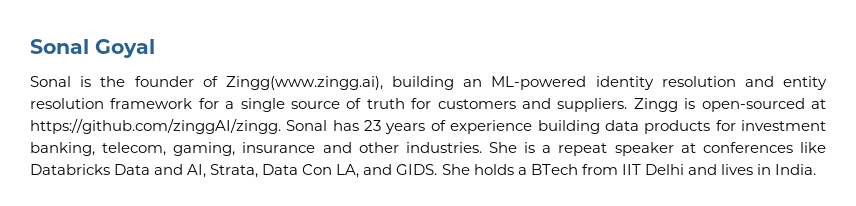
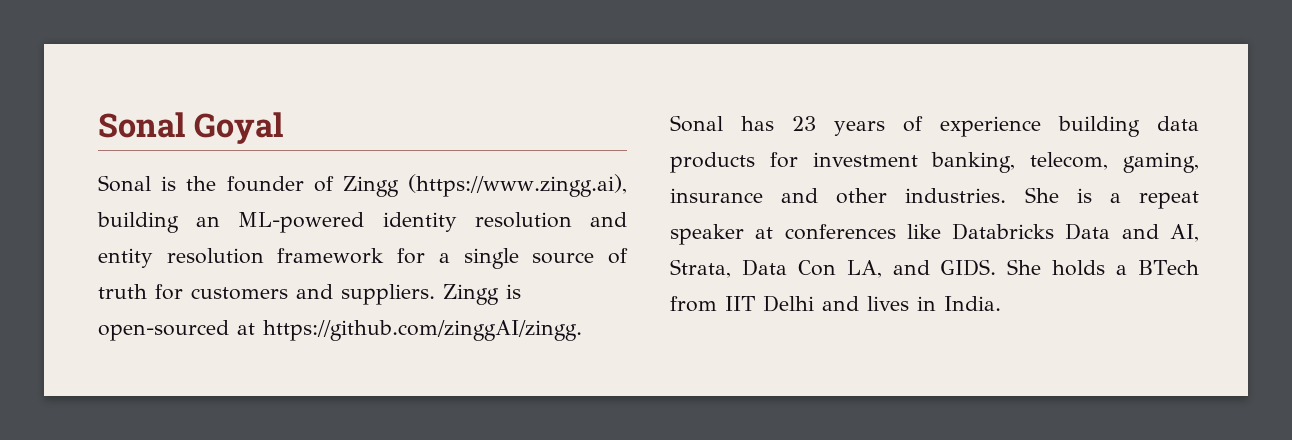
- Sonal is the founder of Zingg(www.zingg.ai), building an ML-powered identity resolution and entity resolution framework for a single source of truth for customers and suppliers.
+ Sonal is the founder of Zingg (https://www.zingg.ai), building an ML-powered identity resolution and entity resolution framework for a single source of truth for customers and suppliers.

